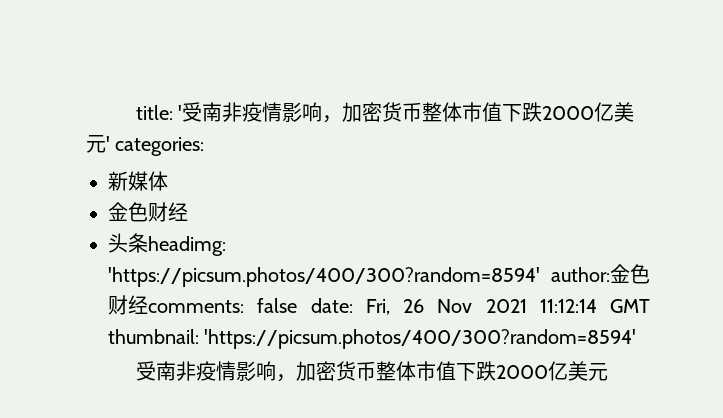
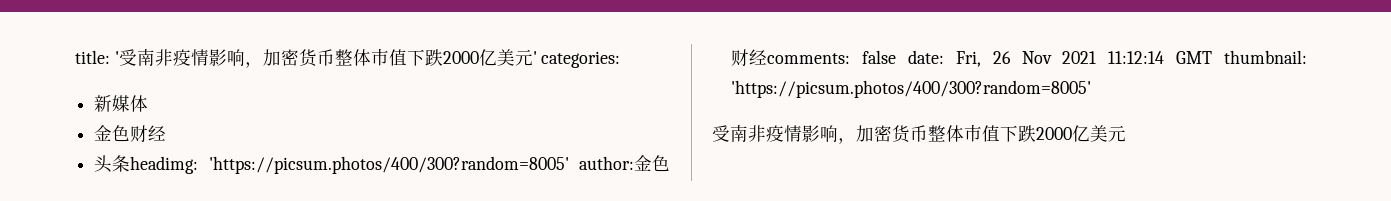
- 头条headimg: 'https://picsum.photos/400/300?random=8594' author:金色财经comments: false date: Fri, 26 Nov 2021 11:12:14 GMT thumbnail: 'https://picsum.photos/400/300?random=8594'
+ 头条headimg: 'https://picsum.photos/400/300?random=8005' author:金色财经comments: false date: Fri, 26 Nov 2021 11:12:14 GMT thumbnail: 'https://picsum.photos/400/300?random=8005'

